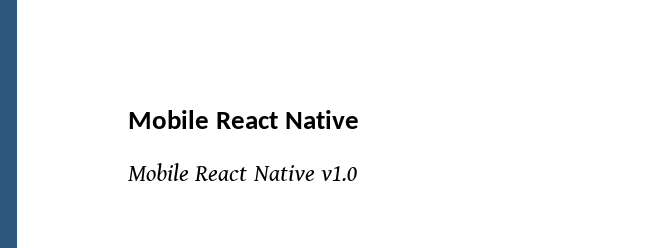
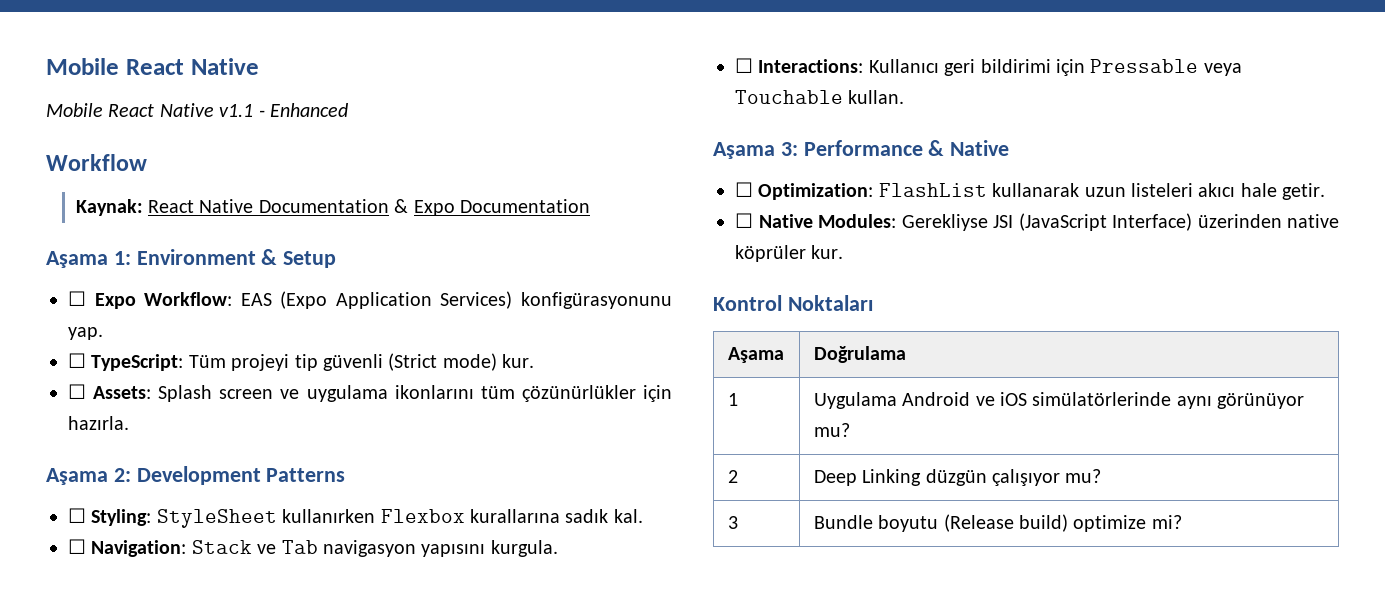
- Mobile React Native v1.0
+ Mobile React Native v1.1 - Enhanced
+ Workflow
+ Kaynak: React Native Documentation & Expo Documentation
+ Aşama 1: Environment & Setup
+ ☐ Expo Workflow: EAS (Expo Application Services) konfigürasyonunu yap.
+ ☐ TypeScript: Tüm projeyi tip güvenli (Strict mode) kur.
+ ☐ Assets: Splash screen ve uygulama ikonlarını tüm çözünürlükler için hazırla.
+ Aşama 2: Development Patterns
+ ☐ Styling: StyleSheet kullanırken Flexbox kurallarına sadık kal.
+ ☐ Navigation: Stack ve Tab navigasyon yapısını kurgula.
+ ☐ Interactions: Kullanıcı geri bildirimi için Pressable veya Touchable kullan.
+ Aşama 3: Performance & Native
+ ☐ Optimization: FlashList kullanarak uzun listeleri akıcı hale getir.
+ ☐ Native Modules: Gerekliyse JSI (JavaScript Interface) üzerinden native köprüler kur.
+ Kontrol Noktaları
+ Aşama | Doğrulama
+ 1 | Uygulama Android ve iOS simülatörlerinde aynı görünüyor mu?
+ 2 | Deep Linking düzgün çalışıyor mu?
+ 3 | Bundle boyutu (Release build) optimize mi?

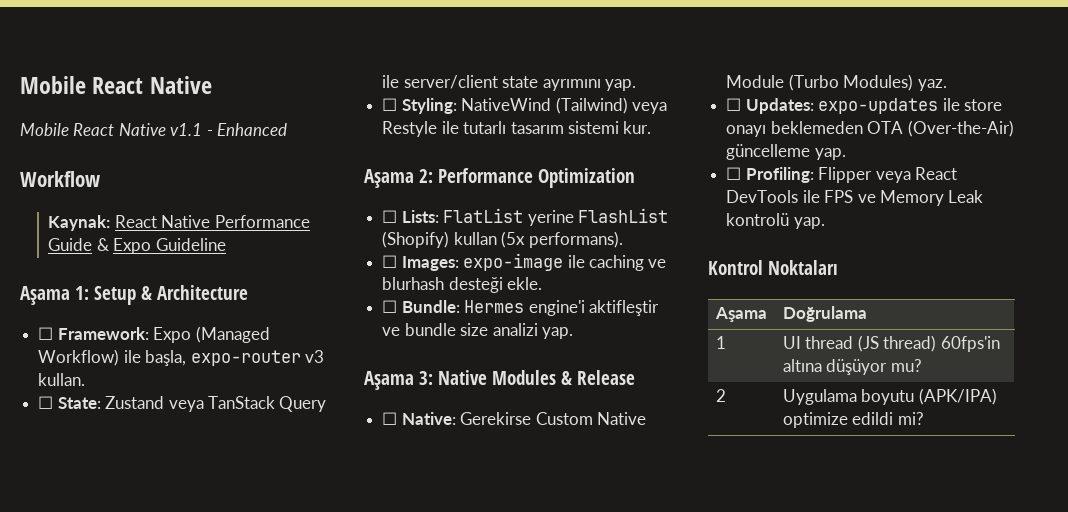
- Kaynak: React Native Documentation & Expo Documentation
+ Kaynak: React Native Performance Guide & Expo Guideline
- Aşama 1: Environment & Setup
- ☐ Expo Workflow: EAS (Expo Application Services) konfigürasyonunu yap.
- ☐ TypeScript: Tüm projeyi tip güvenli (Strict mode) kur.
- ☐ Assets: Splash screen ve uygulama ikonlarını tüm çözünürlükler için hazırla.
+ Aşama 1: Setup & Architecture
+ ☐ Framework: Expo (Managed Workflow) ile başla, expo-router v3 kullan.
+ ☐ State: Zustand veya TanStack Query ile server/client state ayrımını yap.
+ ☐ Styling: NativeWind (Tailwind) veya Restyle ile tutarlı tasarım sistemi kur.
- Aşama 2: Development Patterns
- ☐ Styling: StyleSheet kullanırken Flexbox kurallarına sadık kal.
- ☐ Navigation: Stack ve Tab navigasyon yapısını kurgula.
- ☐ Interactions: Kullanıcı geri bildirimi için Pressable veya Touchable kullan.
- Aşama 3: Performance & Native
- ☐ Optimization: FlashList kullanarak uzun listeleri akıcı hale getir.
- ☐ Native Modules: Gerekliyse JSI (JavaScript Interface) üzerinden native köprüler kur.
+ Aşama 2: Performance Optimization
+ ☐ Lists: FlatList yerine FlashList (Shopify) kullan (5x performans).
+ ☐ Images: expo-image ile caching ve blurhash desteği ekle.
+ ☐ Bundle: Hermes engine'i aktifleştir ve bundle size analizi yap.
+ Aşama 3: Native Modules & Release
+ ☐ Native: Gerekirse Custom Native Module (Turbo Modules) yaz.
+ ☐ Updates: expo-updates ile store onayı beklemeden OTA (Over-the-Air) güncelleme yap.
+ ☐ Profiling: Flipper veya React DevTools ile FPS ve Memory Leak kontrolü yap.
- 1 | Uygulama Android ve iOS simülatörlerinde aynı görünüyor mu?
- 2 | Deep Linking düzgün çalışıyor mu?
- 3 | Bundle boyutu (Release build) optimize mi?
+ 1 | UI thread (JS thread) 60fps'in altına düşüyor mu?
+ 2 | Uygulama boyutu (APK/IPA) optimize edildi mi?

